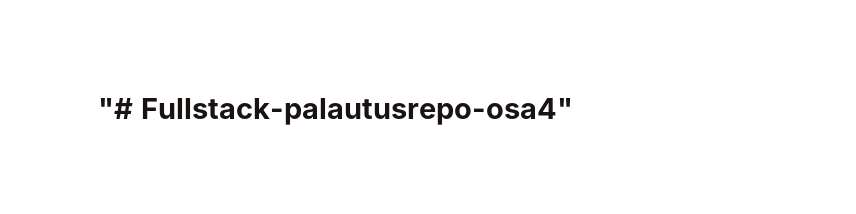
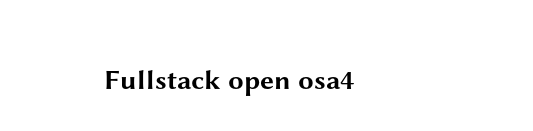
- "# Fullstack-palautusrepo-osa4"
+ Fullstack open osa4

